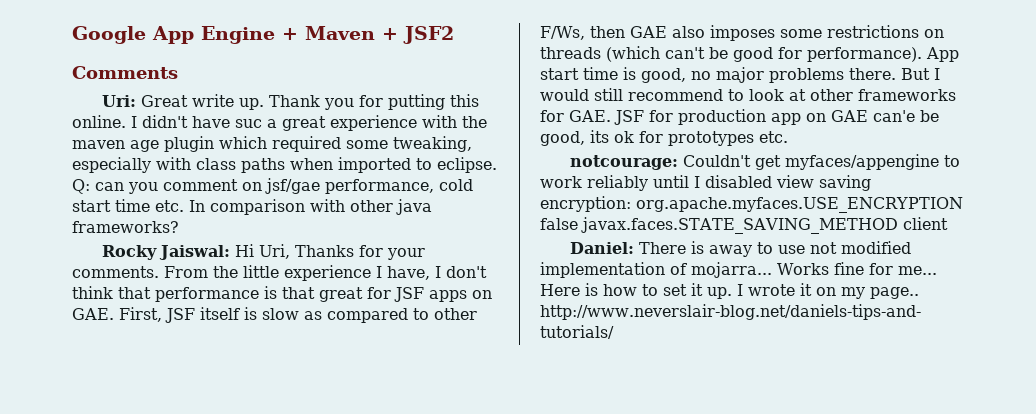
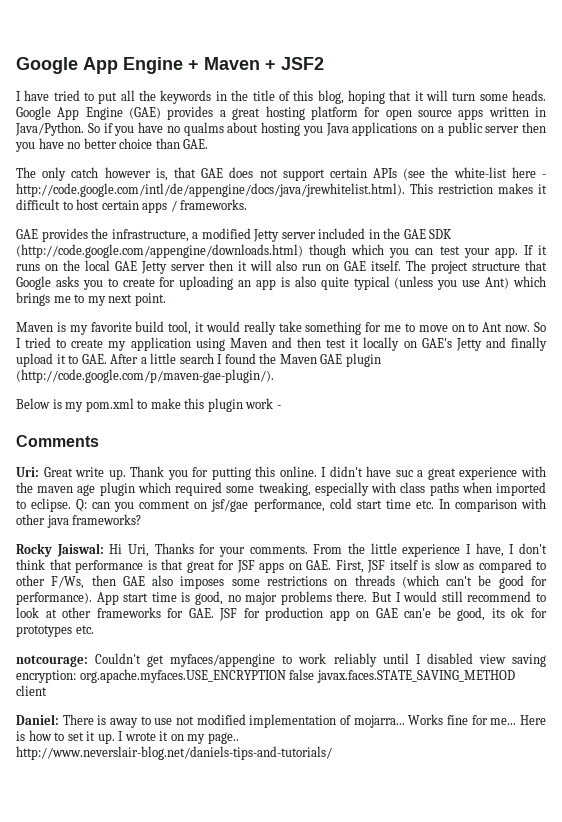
+ I have tried to put all the keywords in the title of this blog, hoping that it will turn some heads. Google App Engine (GAE) provides a great hosting platform for open source apps written in Java/Python. So if you have no qualms about hosting you Java applications on a public server then you have no better choice than GAE.
+ The only catch however is, that GAE does not support certain APIs (see the white-list here - http://code.google.com/intl/de/appengine/docs/java/jrewhitelist.html). This restriction makes it difficult to host certain apps / frameworks.
+ GAE provides the infrastructure, a modified Jetty server included in the GAE SDK (http://code.google.com/appengine/downloads.html) though which you can test your app. If it runs on the local GAE Jetty server then it will also run on GAE itself. The project structure that Google asks you to create for uploading an app is also quite typical (unless you use Ant) which brings me to my next point.
+ Maven is my favorite build tool, it would really take something for me to move on to Ant now. So I tried to create my application using Maven and then test it locally on GAE's Jetty and finally upload it to GAE. After a little search I found the Maven GAE plugin (http://code.google.com/p/maven-gae-plugin/).
+ Below is my pom.xml to make this plugin work -

